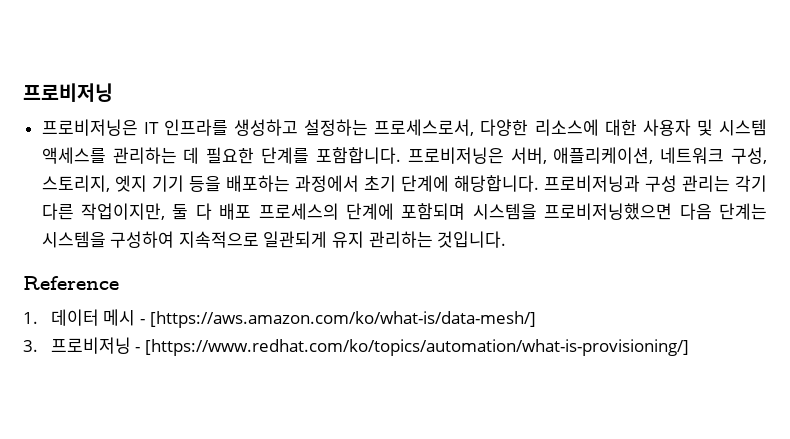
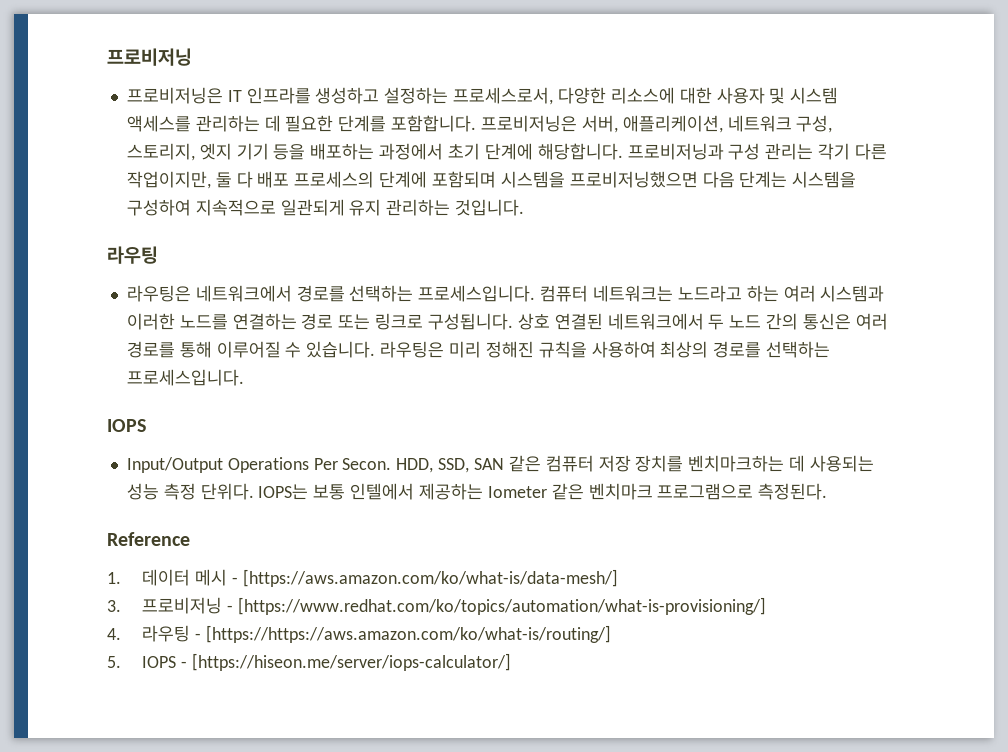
  프로비저닝과 구성 관리는 각기 다른 작업이지만, 둘 다 배포 프로세스의 단계에 포함되며 시스템을 프로비저닝했으면 다음 단계는 시스템을 구성하여 지속적으로 일관되게 유지 관리하는 것입니다.
+ 라우팅
+ 라우팅은 네트워크에서 경로를 선택하는 프로세스입니다. 컴퓨터 네트워크는 노드라고 하는 여러 시스템과 이러한 노드를 연결하는 경로 또는 링크로 구성됩니다. 상호 연결된 네트워크에서 두 노드 간의 통신은 여러 경로를 통해 이루어질 수 있습니다. 라우팅은 미리 정해진 규칙을 사용하여 최상의 경로를 선택하는 프로세스입니다.
+ IOPS
+ Input/Output Operations Per Secon. HDD, SSD, SAN 같은 컴퓨터 저장 장치를 벤치마크하는 데 사용되는 성능 측정 단위다. IOPS는 보통 인텔에서 제공하는 Iometer 같은 벤치마크 프로그램으로 측정된다.
+ 4. 라우팅 - [https://https://aws.amazon.com/ko/what-is/routing/]
+ 5. IOPS - [https://hiseon.me/server/iops-calculator/]

